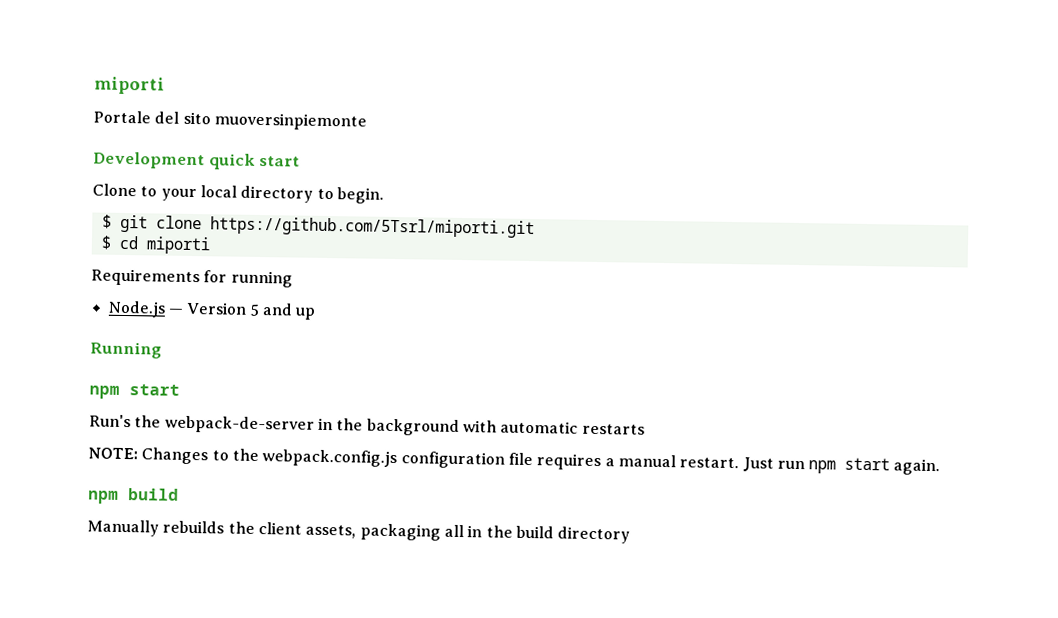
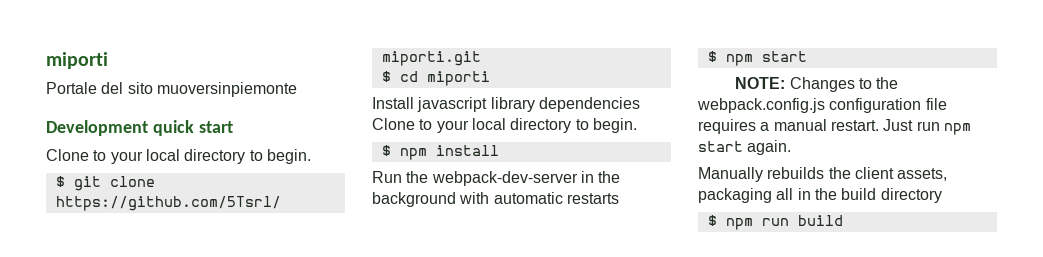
- Requirements for running
- Node.js — Version 5 and up
- Running
- npm start
- Run's the webpack-de-server in the background with automatic restarts
+ Install javascript library dependencies Clone to your local directory to begin.
+ $ npm install
+ Run the webpack-dev-server in the background with automatic restarts
+ $ npm start
- npm build
+ $ npm run build

